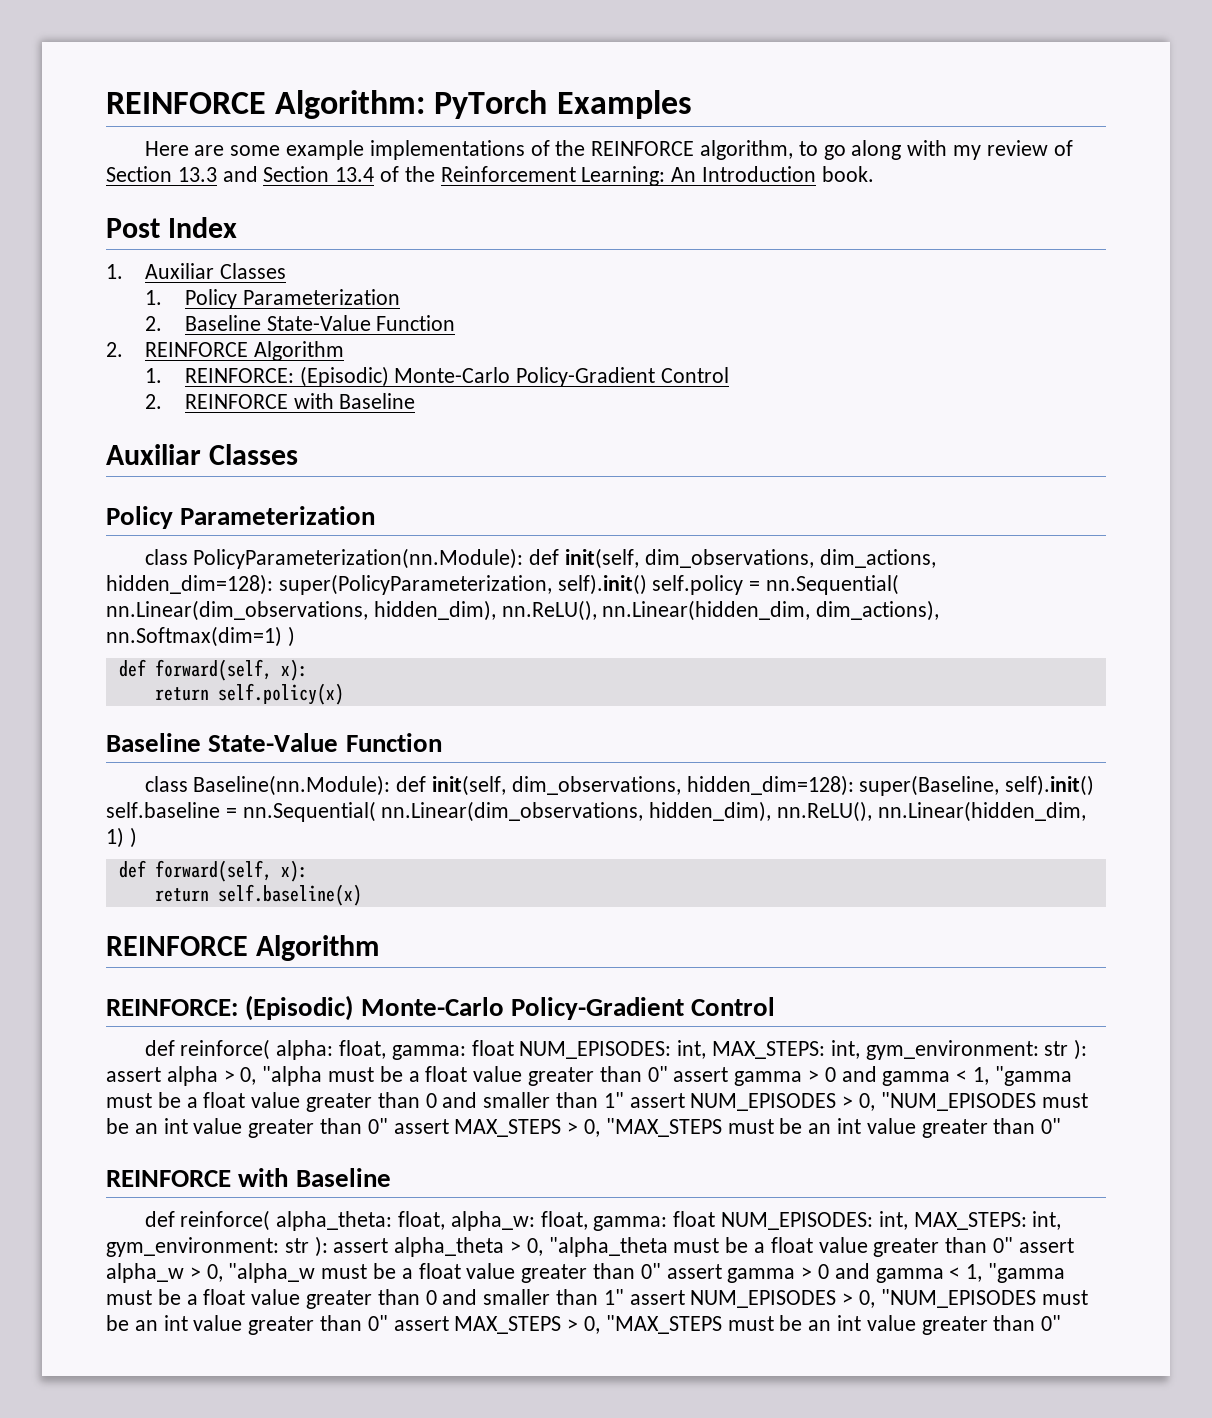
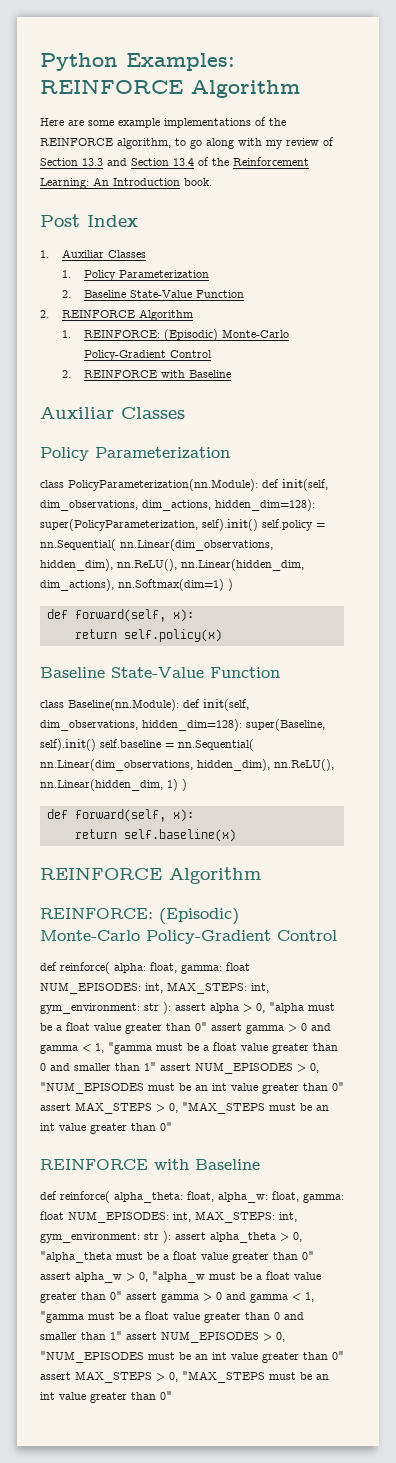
- REINFORCE Algorithm: PyTorch Examples
+ Python Examples: REINFORCE Algorithm

